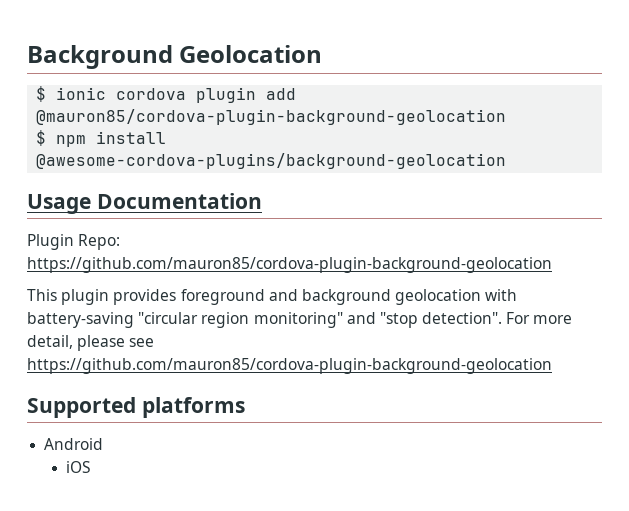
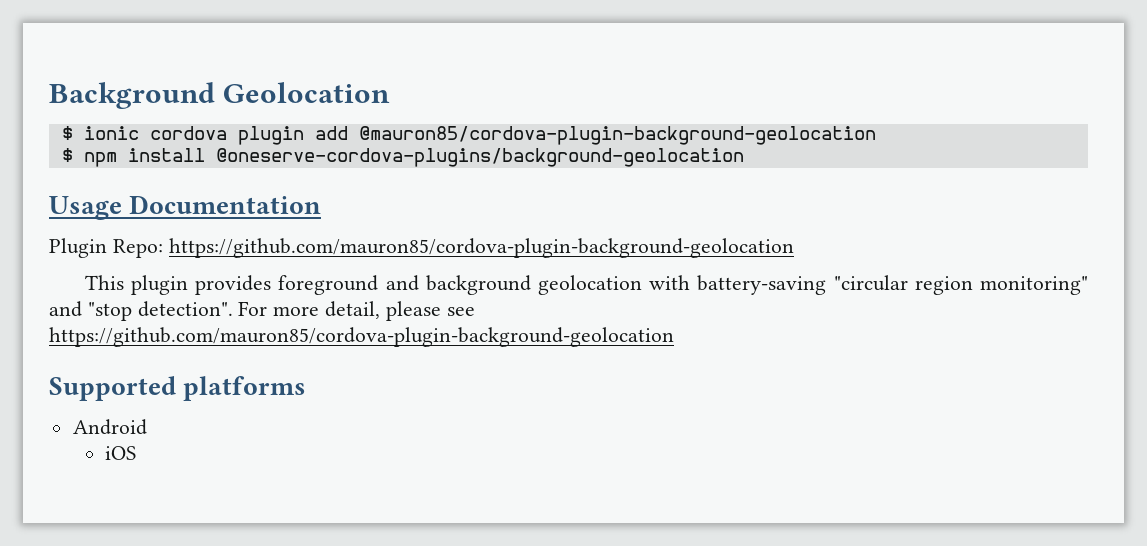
- $ npm install @awesome-cordova-plugins/background-geolocation
+ $ npm install @oneserve-cordova-plugins/background-geolocation

